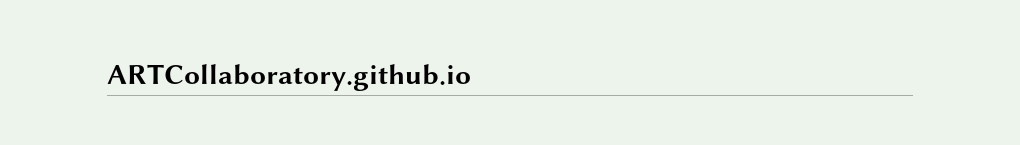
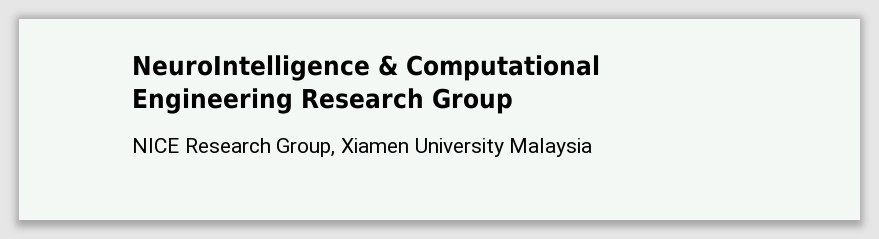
- ARTCollaboratory.github.io
+ NeuroIntelligence & Computational Engineering Research Group
+ NICE Research Group, Xiamen University Malaysia

